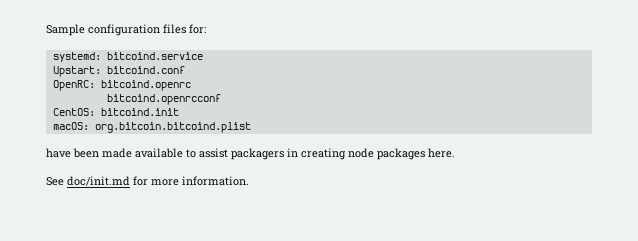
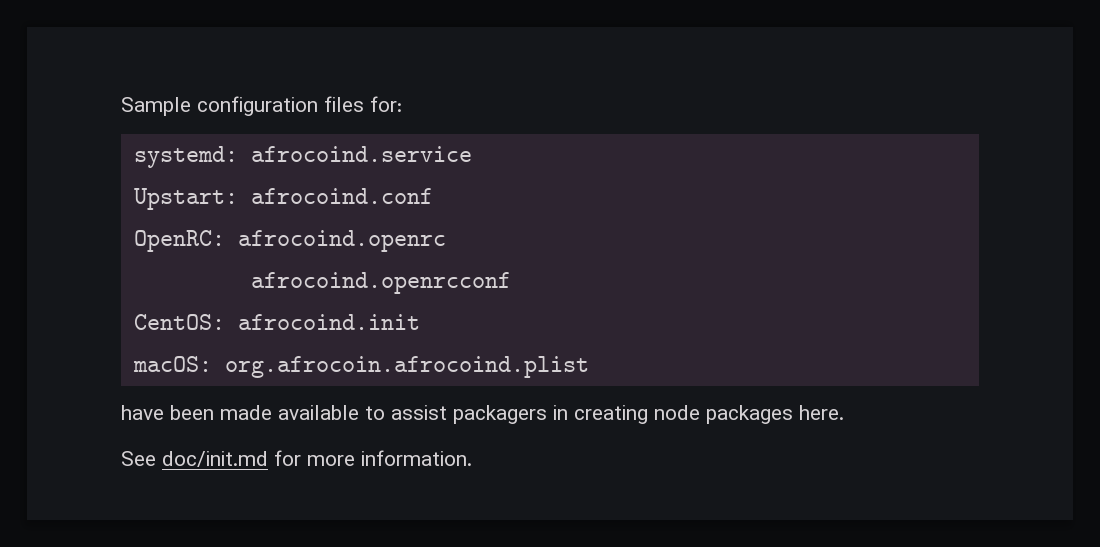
- systemd: bitcoind.service
+ systemd: afrocoind.service
- Upstart: bitcoind.conf
+ Upstart: afrocoind.conf
- OpenRC: bitcoind.openrc
- bitcoind.openrcconf
+ OpenRC: afrocoind.openrc
+ afrocoind.openrcconf
- CentOS: bitcoind.init
+ CentOS: afrocoind.init
- macOS: org.bitcoin.bitcoind.plist
+ macOS: org.afrocoin.afrocoind.plist

